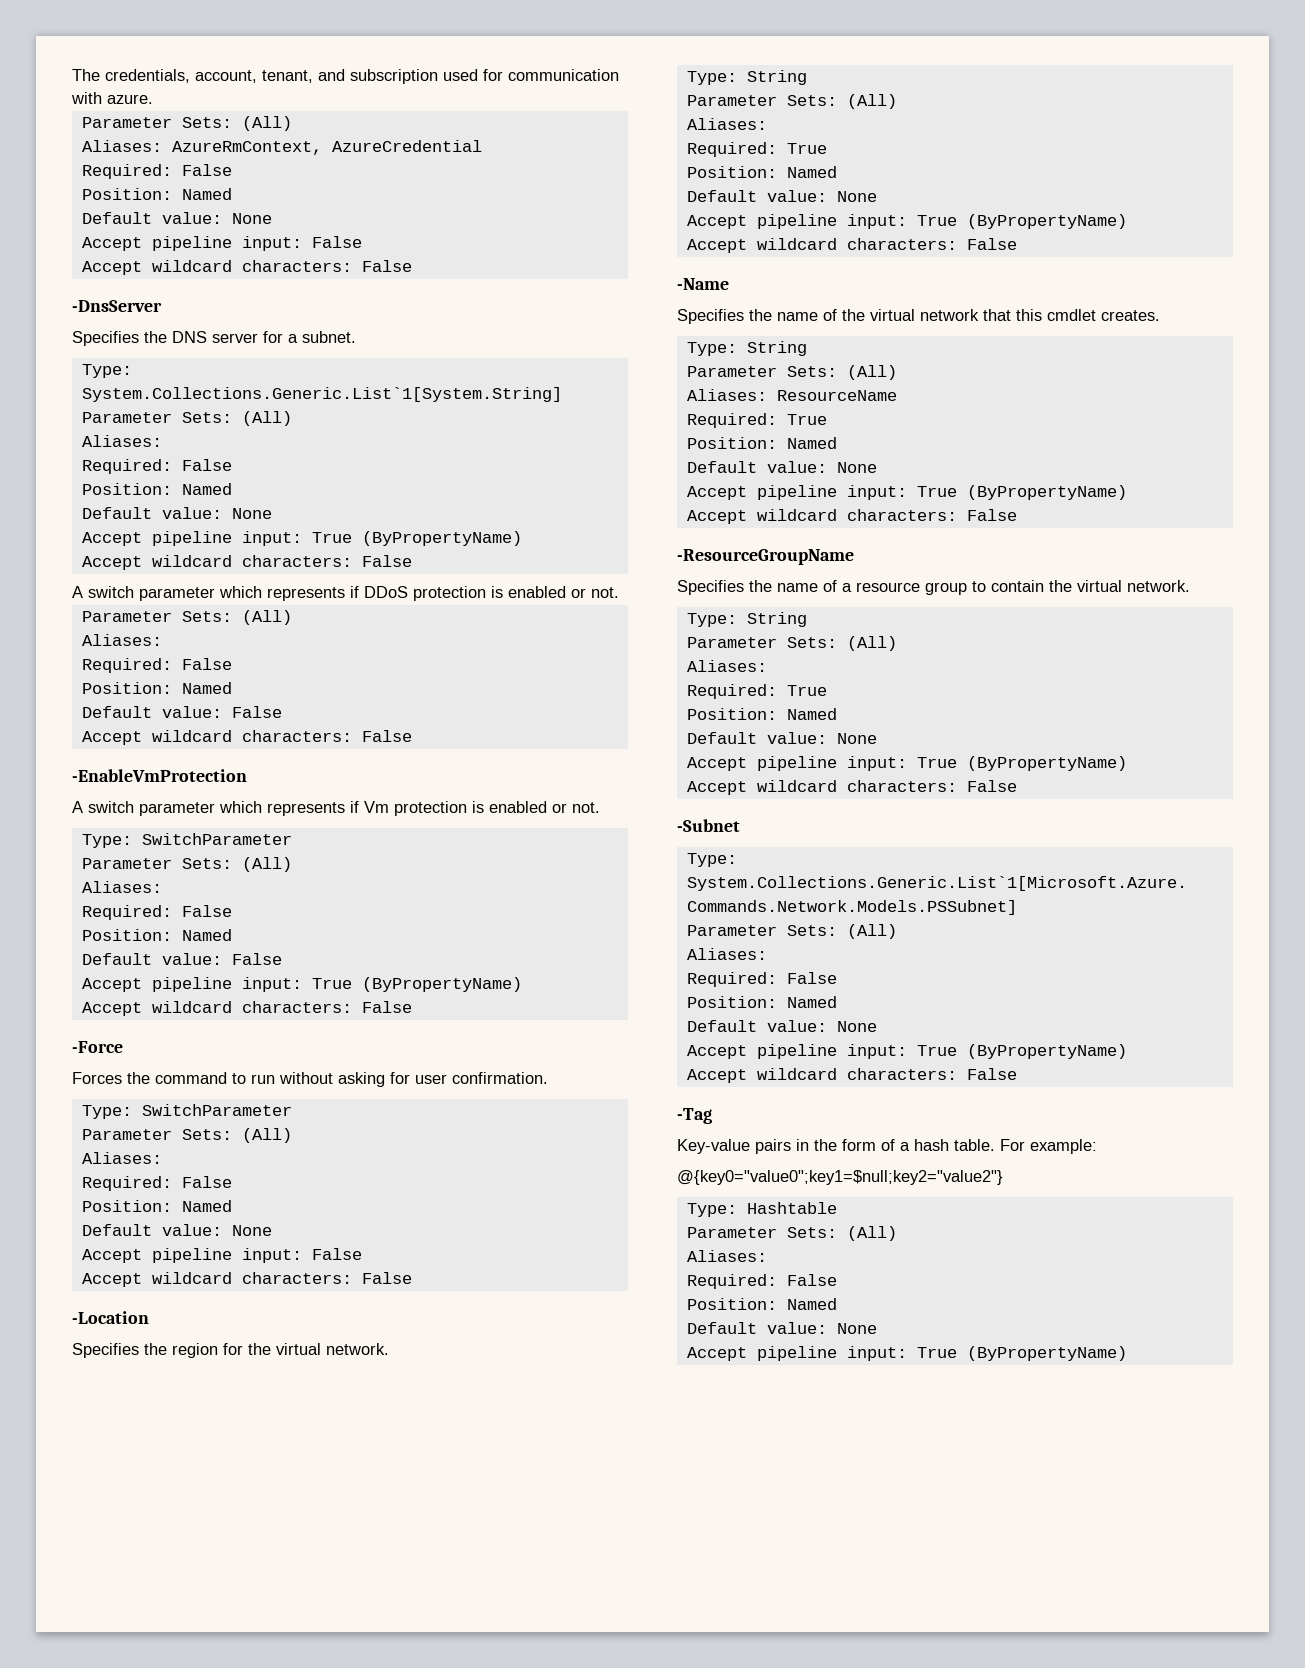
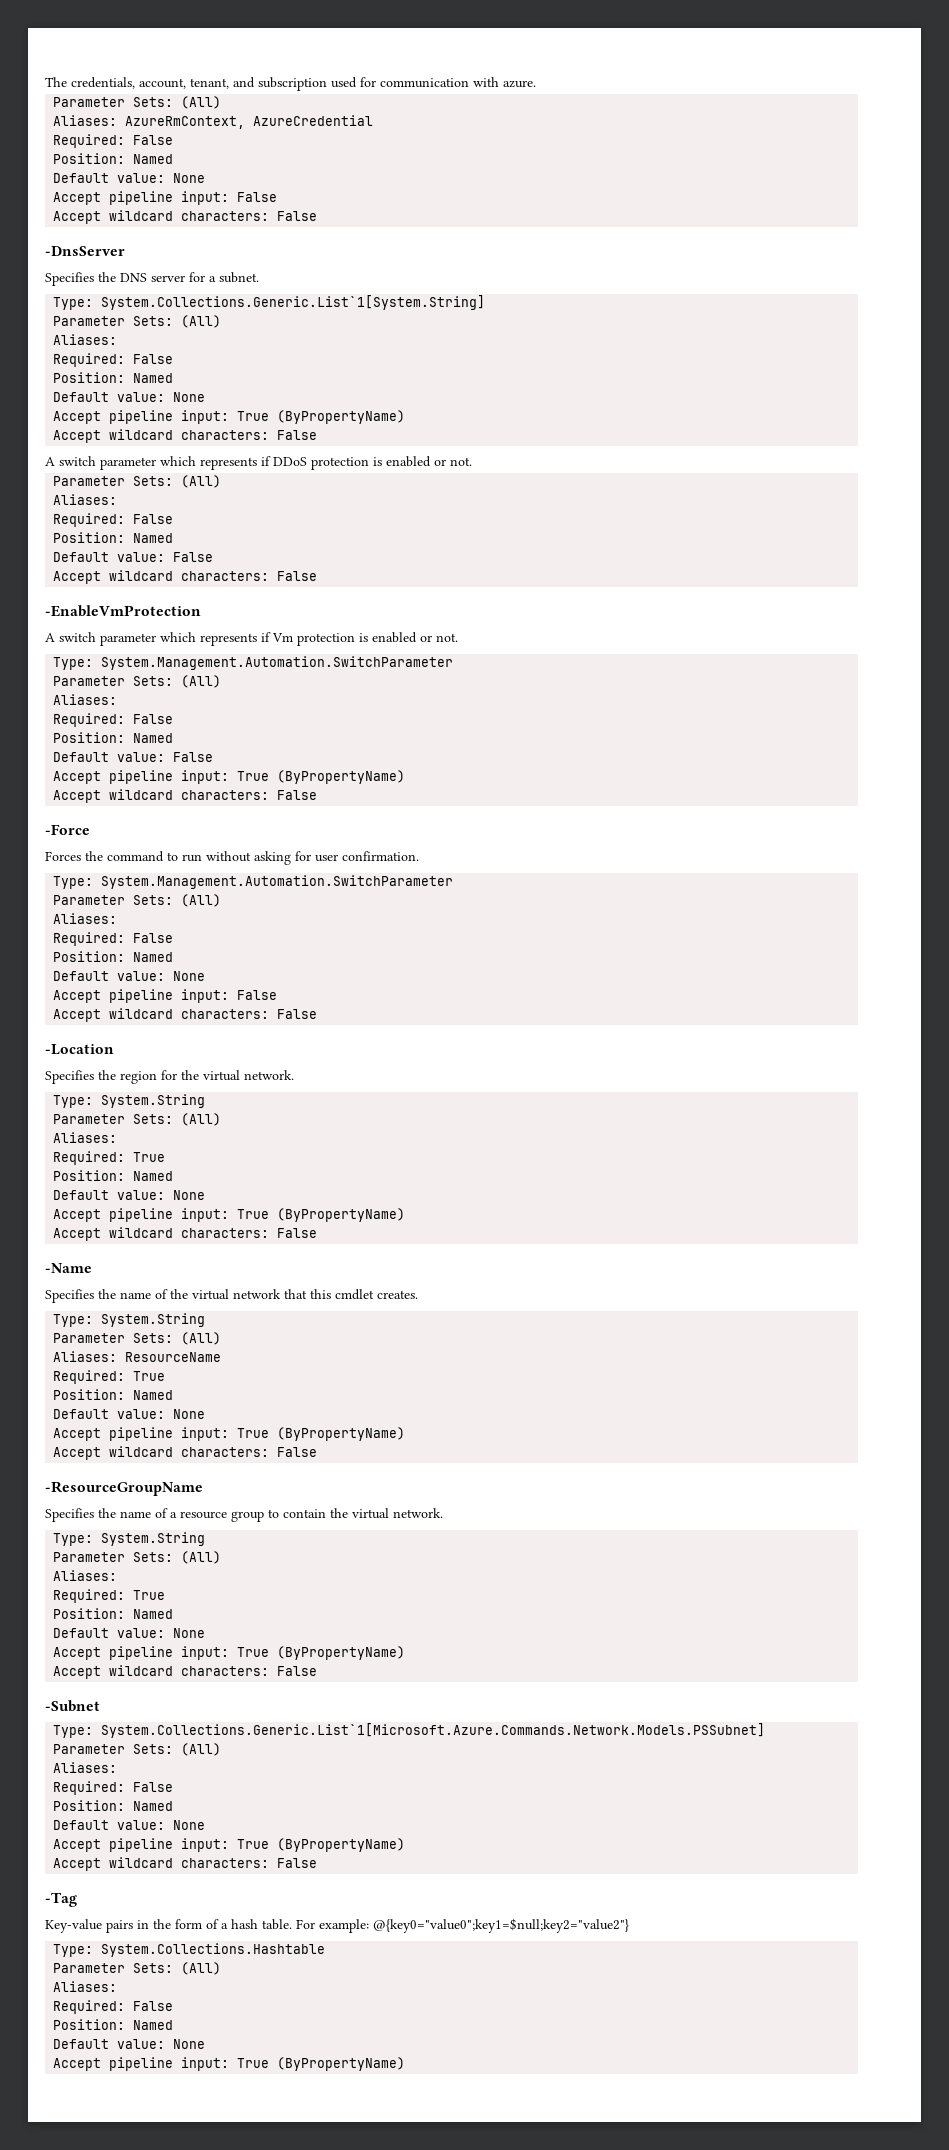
  A switch parameter which represents if Vm protection is enabled or not.
- Type: SwitchParameter
+ Type: System.Management.Automation.SwitchParameter
  Forces the command to run without asking for user confirmation.
- Type: SwitchParameter
+ Type: System.Management.Automation.SwitchParameter
  Specifies the region for the virtual network.
- Type: String
+ Type: System.String
  Specifies the name of the virtual network that this cmdlet creates.
- Type: String
+ Type: System.String
  Specifies the name of a resource group to contain the virtual network.
- Type: String
+ Type: System.String
- For example:
- @{key0="value0";key1=$null;key2="value2"}
+ For example: @{key0="value0";key1=$null;key2="value2"}
- Type: Hashtable
+ Type: System.Collections.Hashtable

